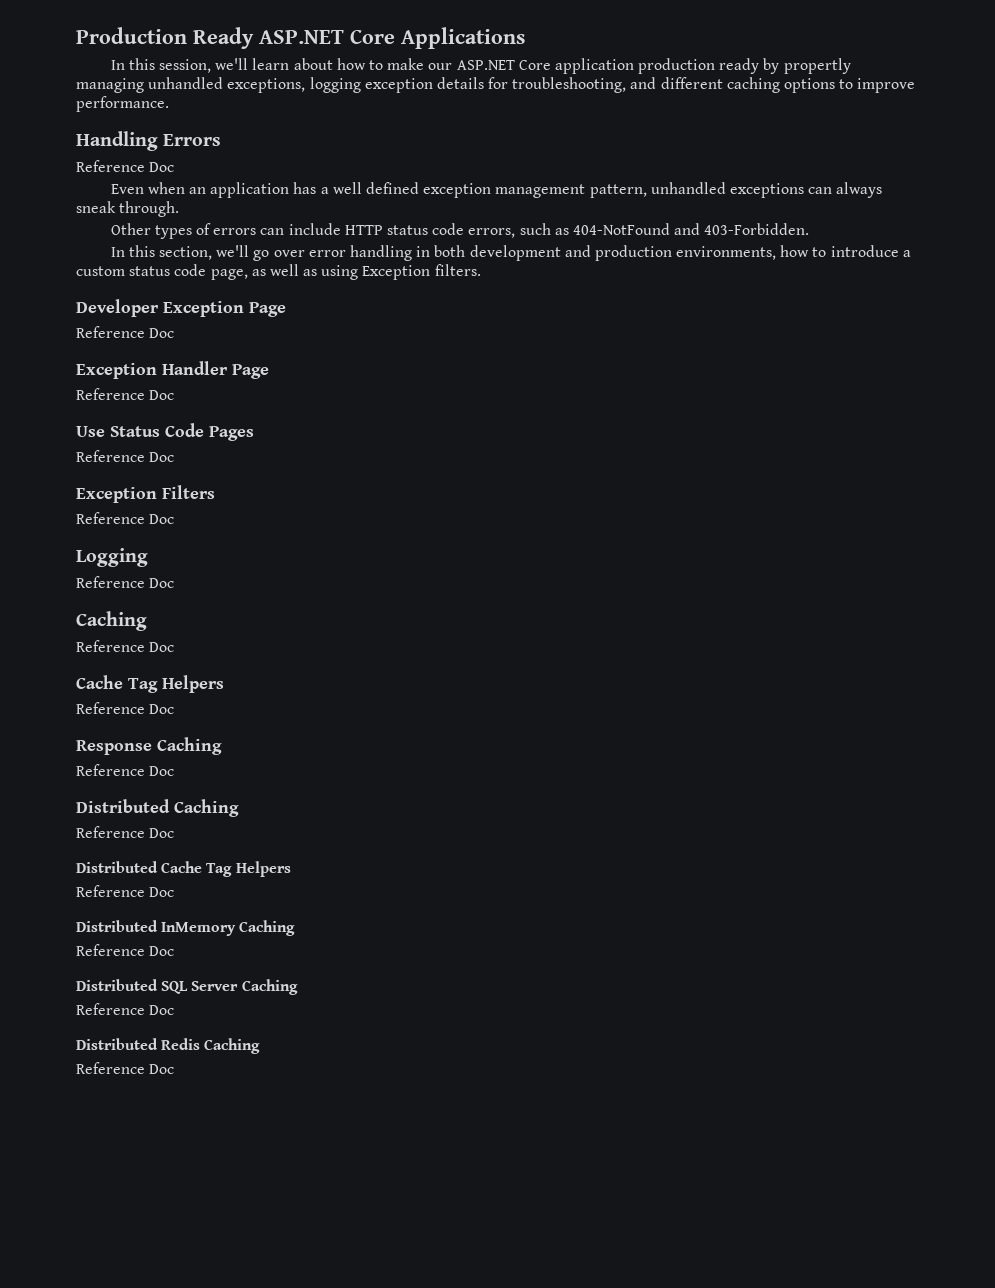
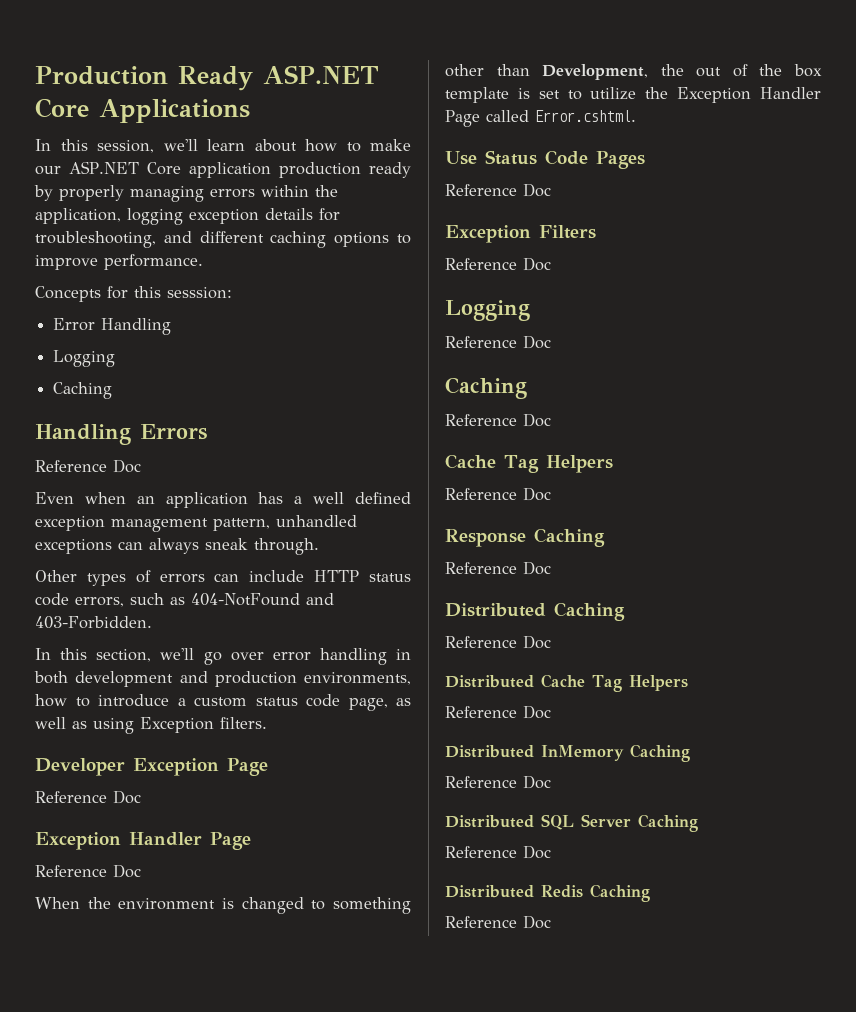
- In this session, we'll learn about how to make our ASP.NET Core application production ready by propertly managing unhandled exceptions, logging exception details for troubleshooting, and different caching options to improve performance.
+ In this session, we'll learn about how to make our ASP.NET Core application production ready by properly managing errors within the application, logging exception details for troubleshooting, and different caching options to improve performance.
+ Concepts for this sesssion:
+ Error Handling
+ Logging
+ Caching
+ When the environment is changed to something other than Development, the out of the box template is set to utilize the Exception Handler Page called Error.cshtml.

